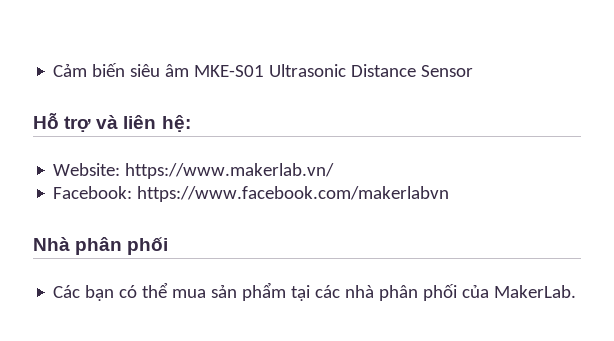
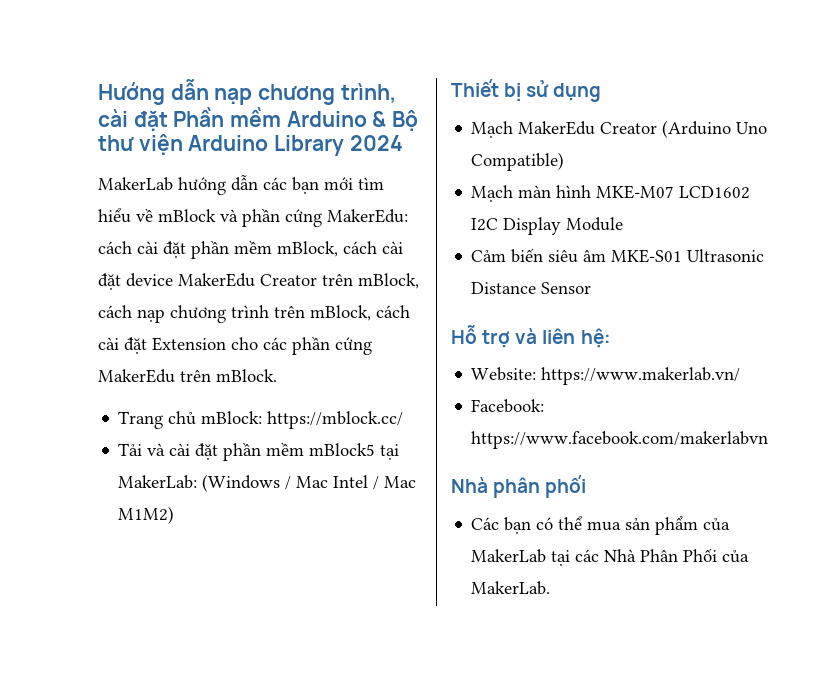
+ Hướng dẫn nạp chương trình, cài đặt Phần mềm Arduino & Bộ thư viện Arduino Library 2024
+ MakerLab hướng dẫn các bạn mới tìm hiểu về mBlock và phần cứng MakerEdu: cách cài đặt phần mềm mBlock, cách cài đặt device MakerEdu Creator trên mBlock, cách nạp chương trình trên mBlock, cách cài đặt Extension cho các phần cứng MakerEdu trên mBlock.
+ Trang chủ mBlock: https://mblock.cc/
+ Tải và cài đặt phần mềm mBlock5 tại MakerLab: (Windows / Mac Intel / Mac M1M2)
+ Thiết bị sử dụng
+ Mạch MakerEdu Creator (Arduino Uno Compatible)
+ Mạch màn hình MKE-M07 LCD1602 I2C Display Module
- Các bạn có thể mua sản phẩm tại các nhà phân phối của MakerLab.
+ Các bạn có thể mua sản phẩm của MakerLab tại các Nhà Phân Phối của MakerLab.

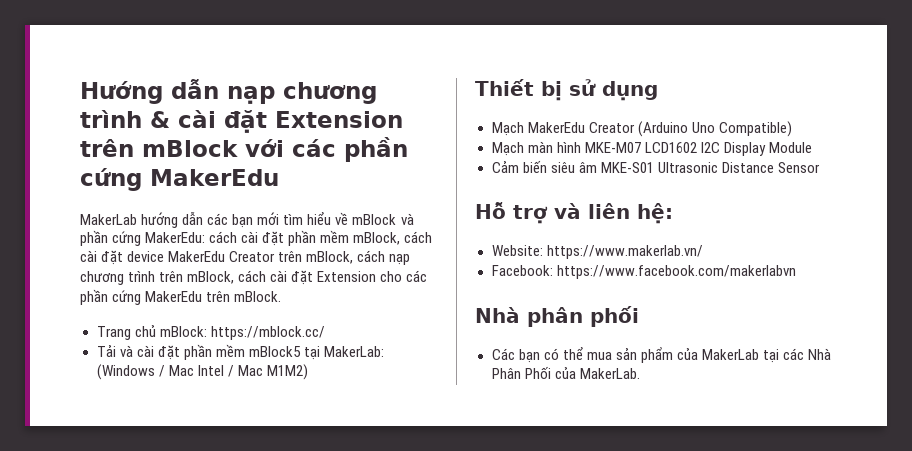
- Hướng dẫn nạp chương trình, cài đặt Phần mềm Arduino & Bộ thư viện Arduino Library 2024
+ Hướng dẫn nạp chương trình & cài đặt Extension trên mBlock với các phần cứng MakerEdu

